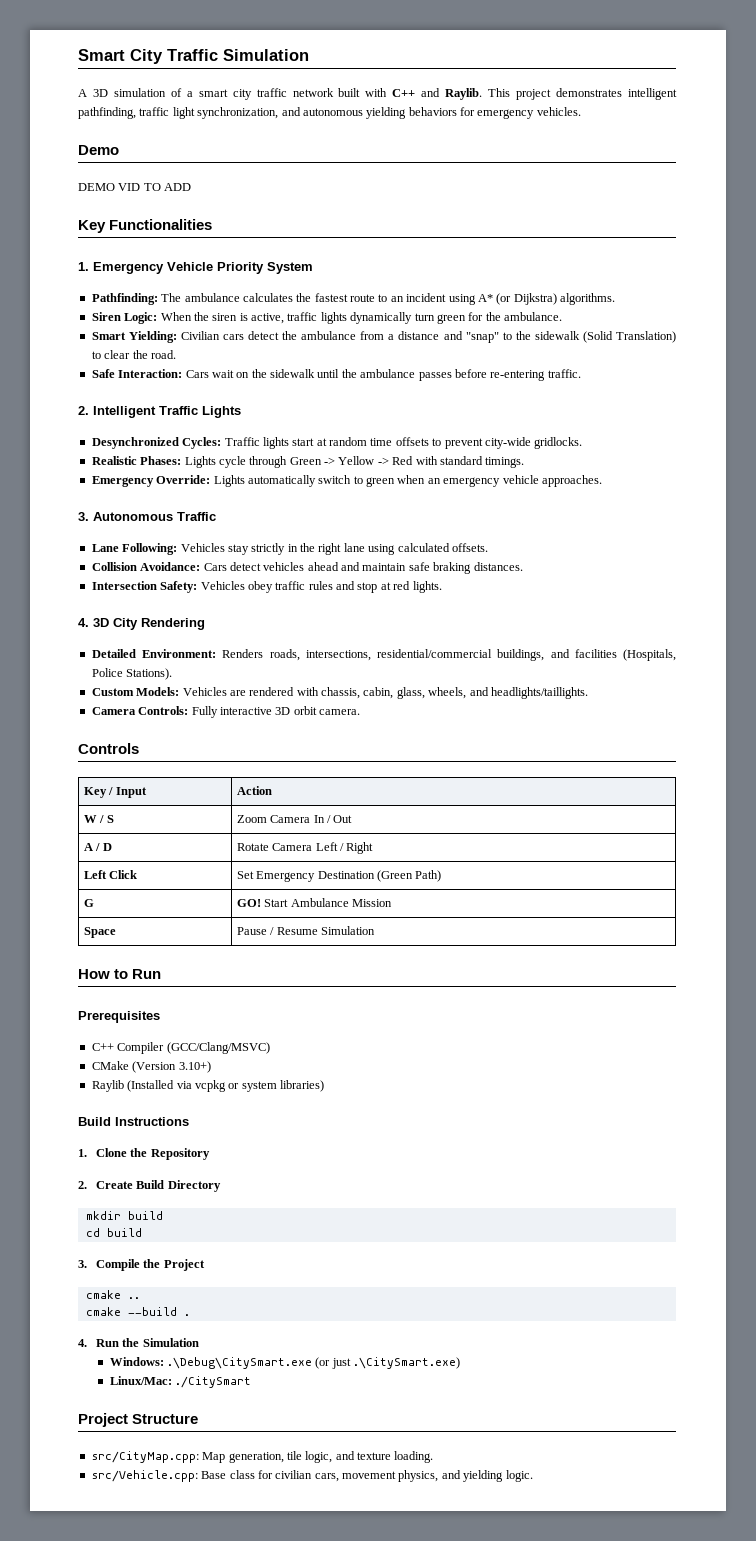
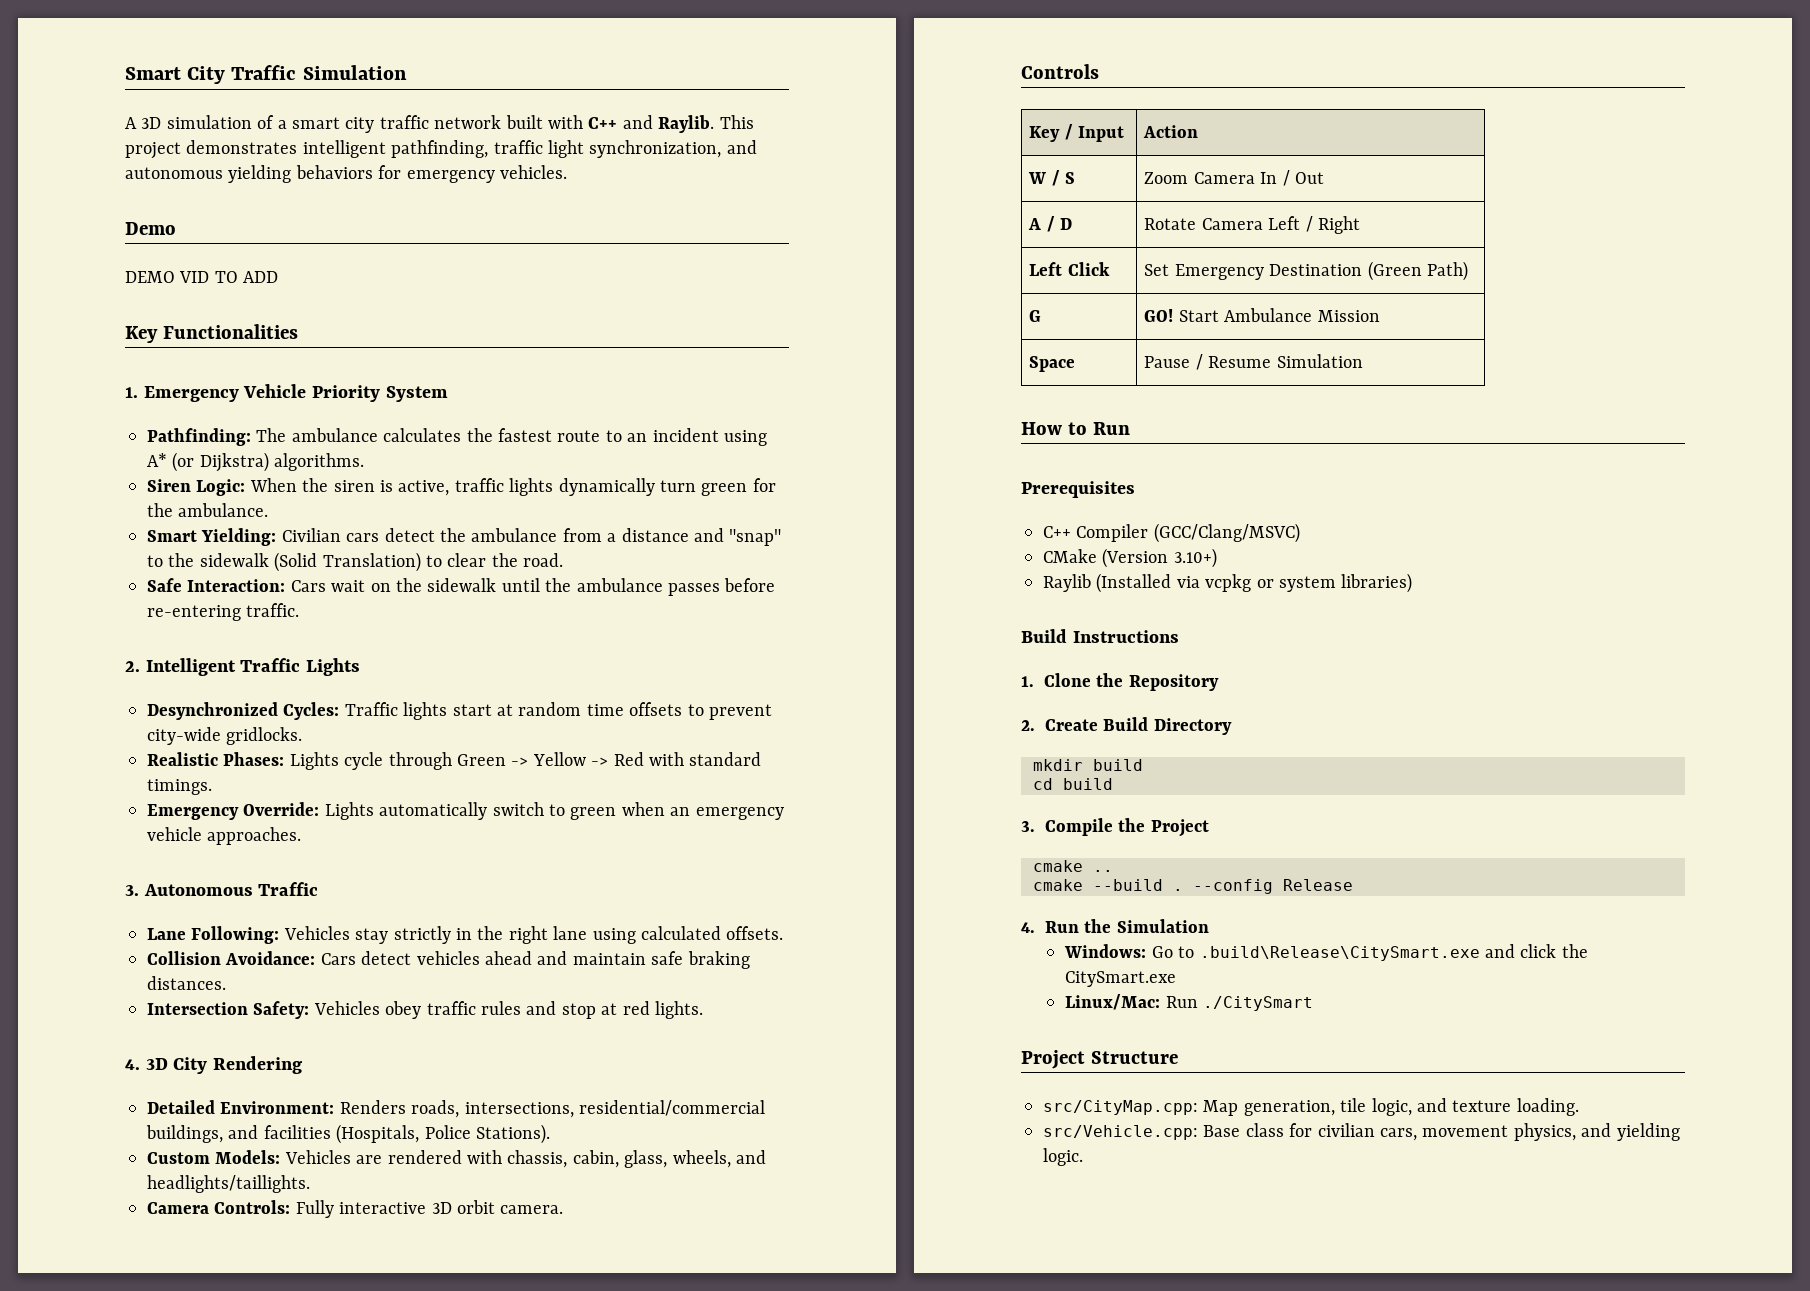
+ --config Release
- Windows: .\Debug\CitySmart.exe (or just .\CitySmart.exe)
+ Windows: Go to .build\Release\CitySmart.exe and click the CitySmart.exe
- Linux/Mac: ./CitySmart
+ Linux/Mac: Run ./CitySmart

